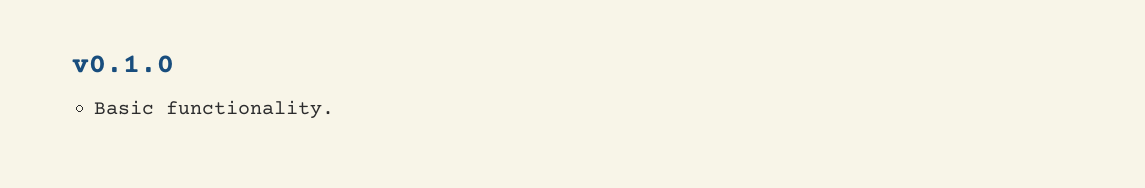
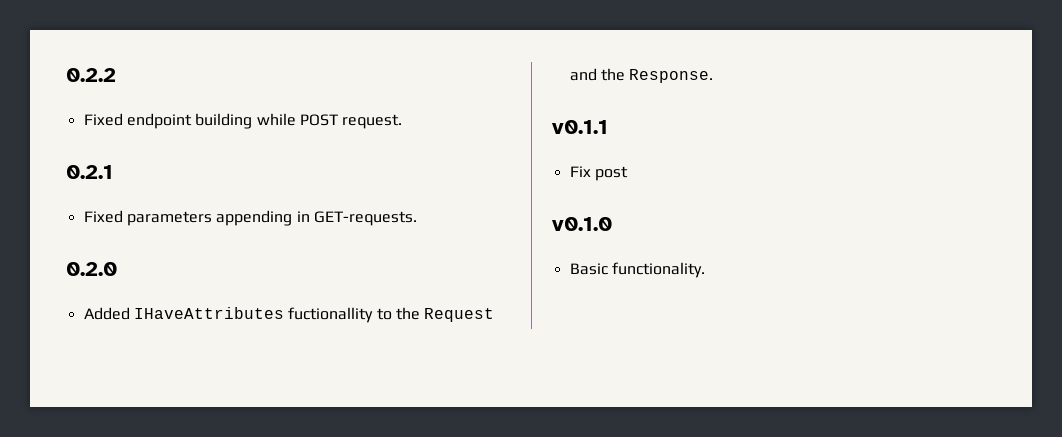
+ 0.2.2
+ Fixed endpoint building while POST request.
+ 0.2.1
+ Fixed parameters appending in GET-requests.
+ 0.2.0
+ Added IHaveAttributes fuctionallity to the Request and the Response.
+ v0.1.1
+ Fix post

